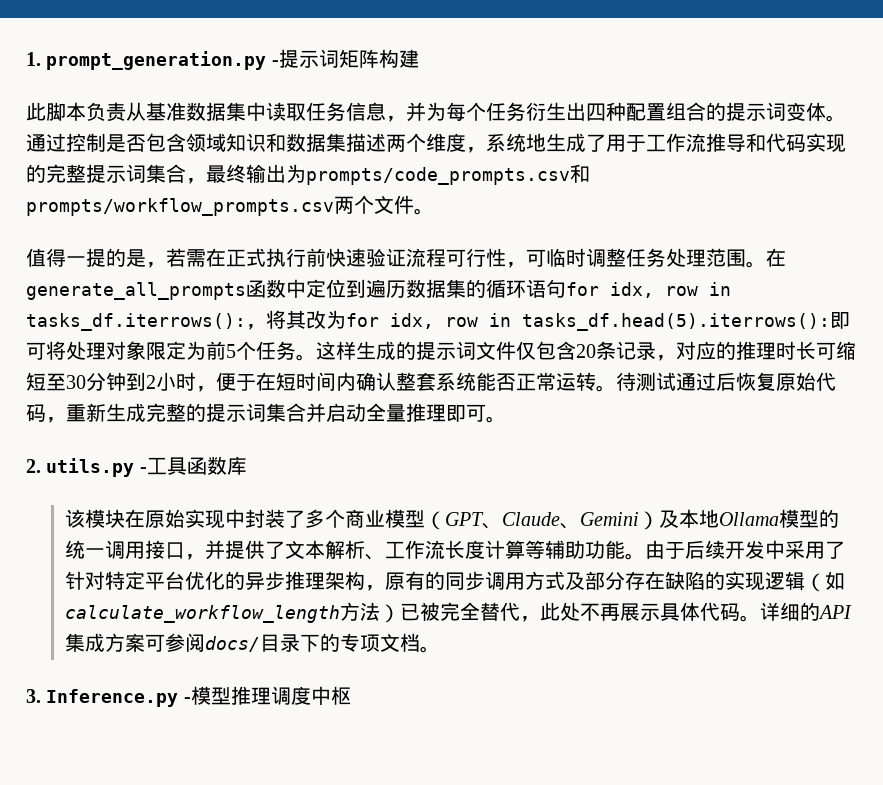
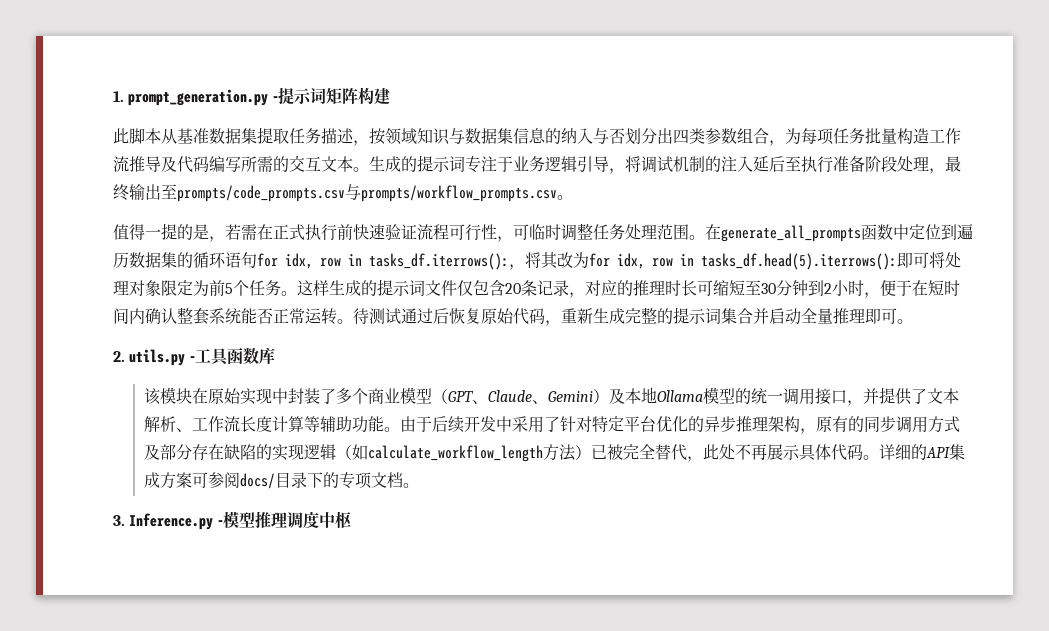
- 此脚本负责从基准数据集中读取任务信息，并为每个任务衍生出四种配置组合的提示词变体。通过控制是否包含领域知识和数据集描述两个维度，系统地生成了用于工作流推导和代码实现的完整提示词集合，最终输出为prompts/code_prompts.csv和prompts/workflow_prompts.csv两个文件。
+ 此脚本从基准数据集提取任务描述，按领域知识与数据集信息的纳入与否划分出四类参数组合，为每项任务批量构造工作流推导及代码编写所需的交互文本。生成的提示词专注于业务逻辑引导，将调试机制的注入延后至执行准备阶段处理，最终输出至prompts/code_prompts.csv与prompts/workflow_prompts.csv。

